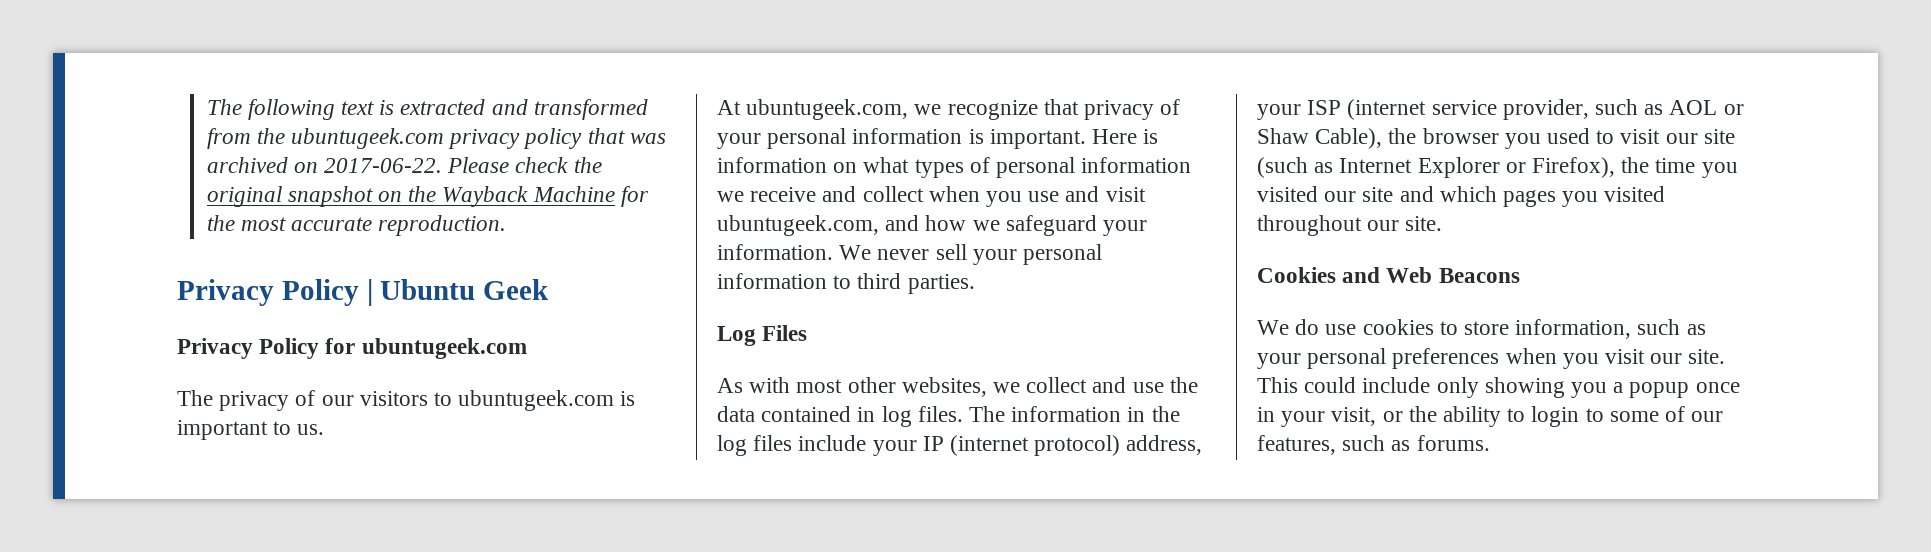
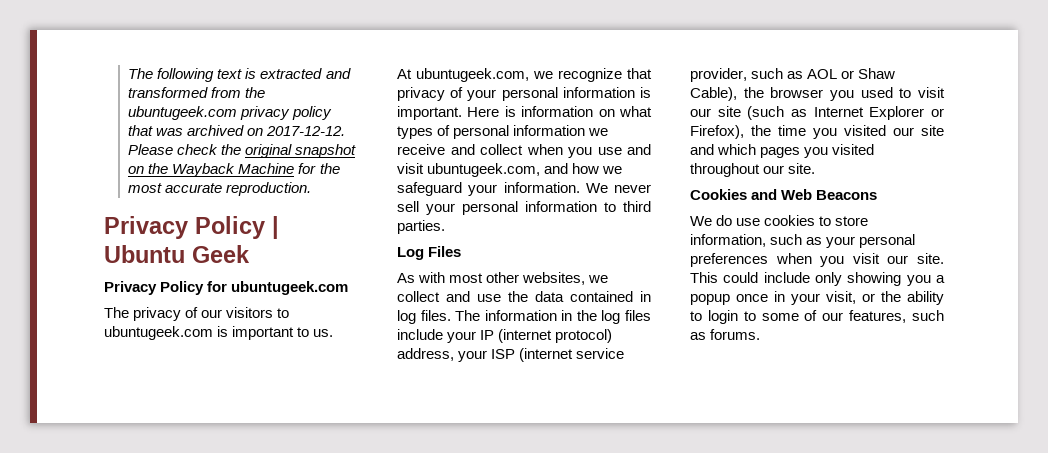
- The following text is extracted and transformed from the ubuntugeek.com privacy policy that was archived on 2017-06-22.
+ The following text is extracted and transformed from the ubuntugeek.com privacy policy that was archived on 2017-12-12.

